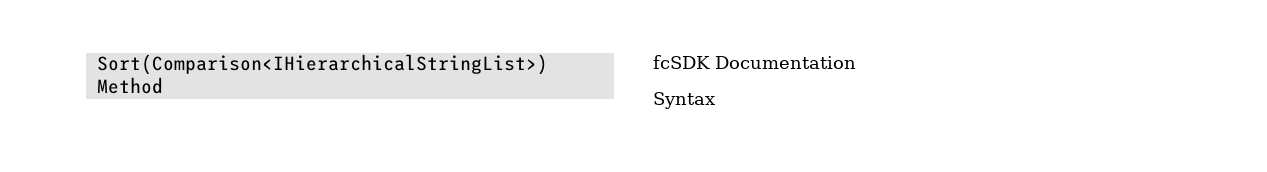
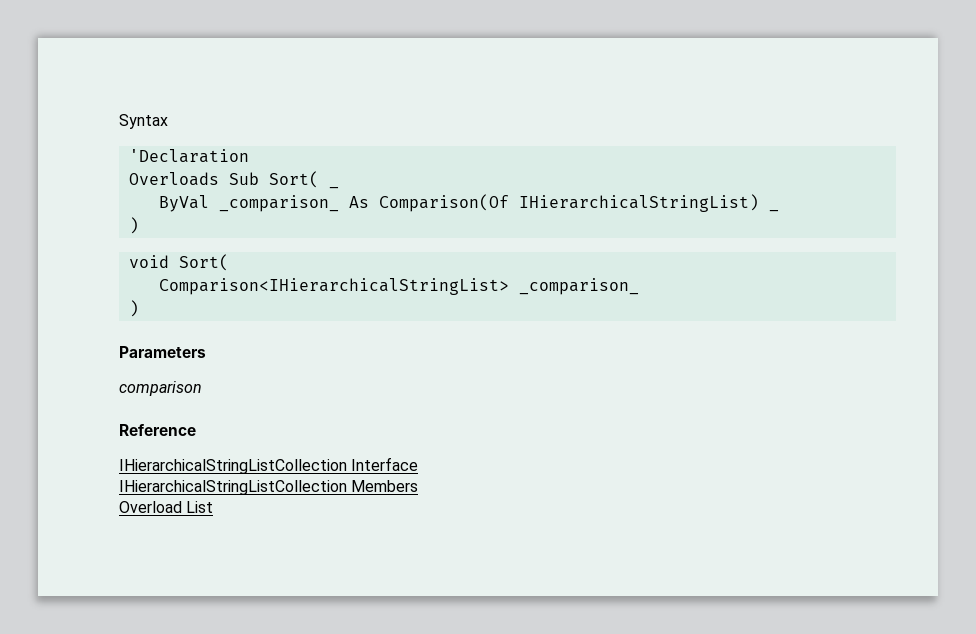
- Sort(Comparison<IHierarchicalStringList>) Method
- fcSDK Documentation
  Syntax
+ 'Declaration
+ Overloads Sub Sort( _
+ ByVal _comparison_ As Comparison(Of IHierarchicalStringList) _
+ )
+ void Sort(
+ Comparison<IHierarchicalStringList> _comparison_
+ )
+ Parameters
+ comparison
+ Reference
+ IHierarchicalStringListCollection Interface
+ IHierarchicalStringListCollection Members
+ Overload List

